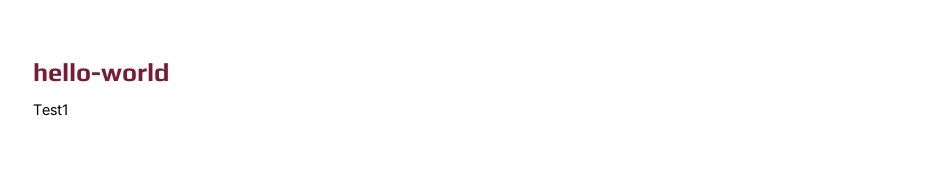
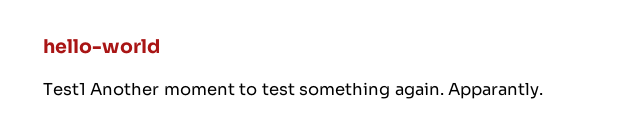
- Test1
+ Test1 Another moment to test something again. Apparantly.

